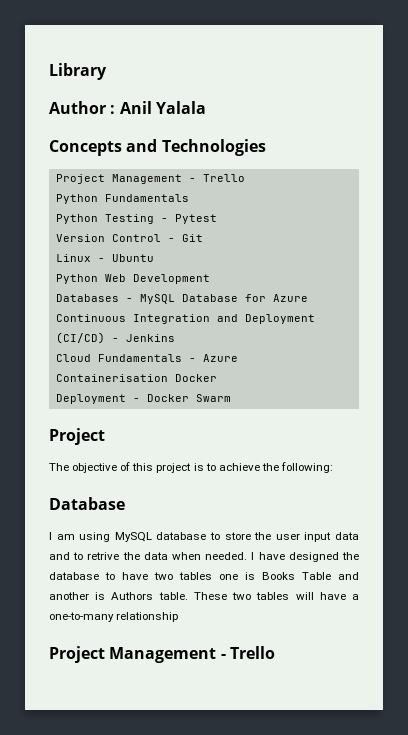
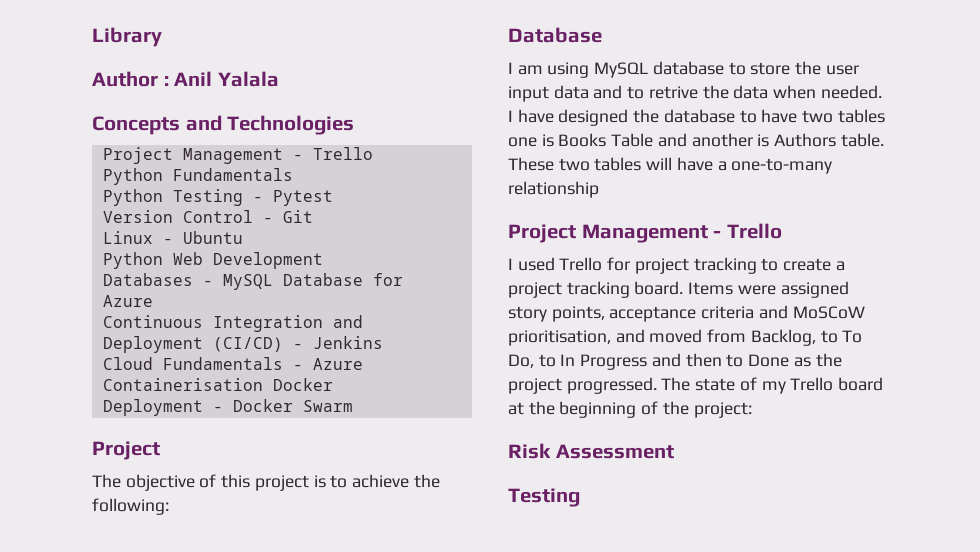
+ I used Trello for project tracking to create a project tracking board. Items were assigned story points, acceptance criteria and MoSCoW prioritisation, and moved from Backlog, to To Do, to In Progress and then to Done as the project progressed. The state of my Trello board at the beginning of the project:
+ Risk Assessment
+ Testing

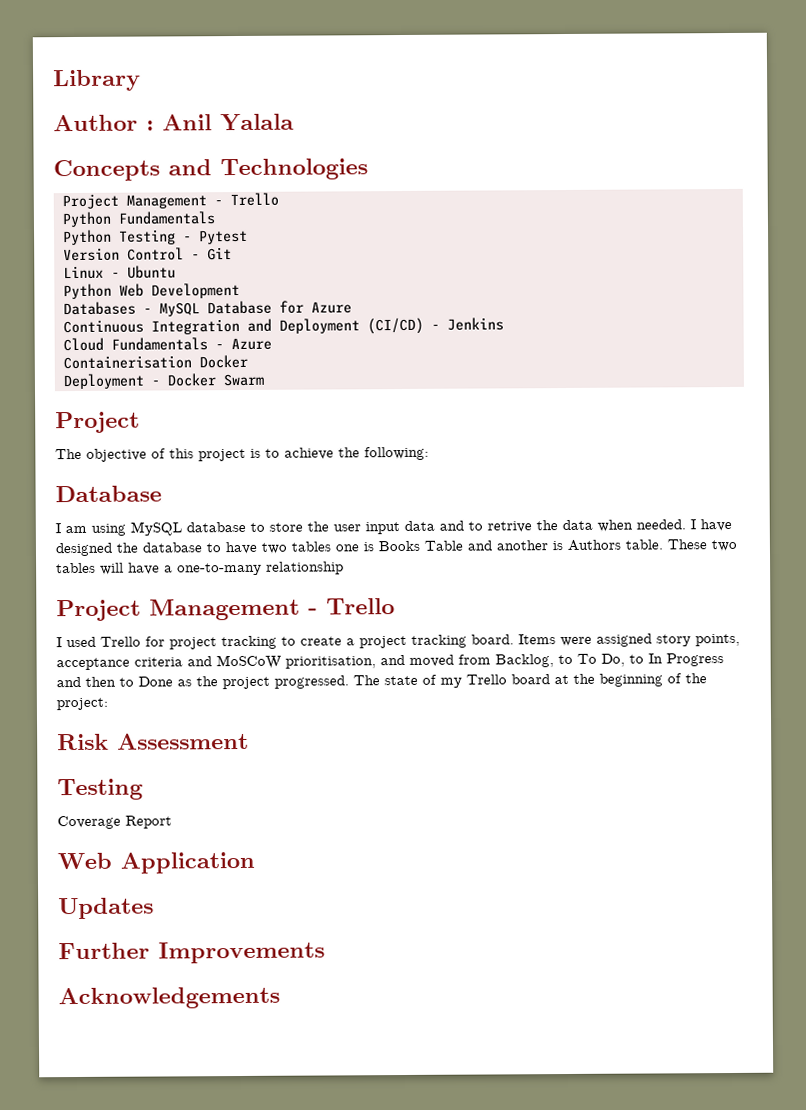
+ Coverage Report
+ Web Application
+ Updates
+ Further Improvements
+ Acknowledgements

